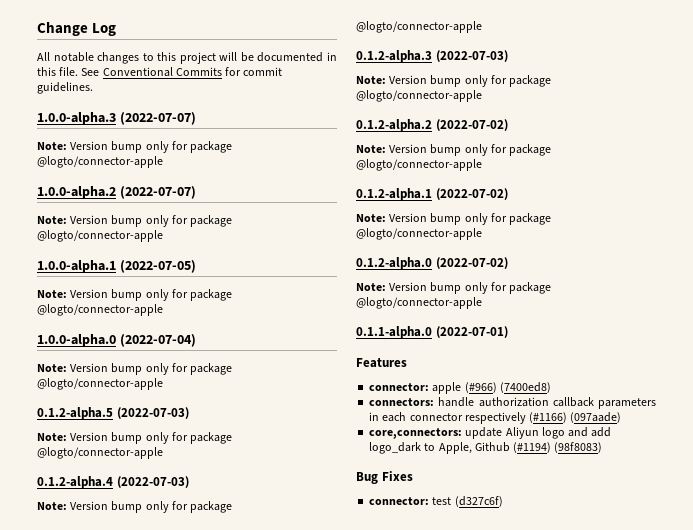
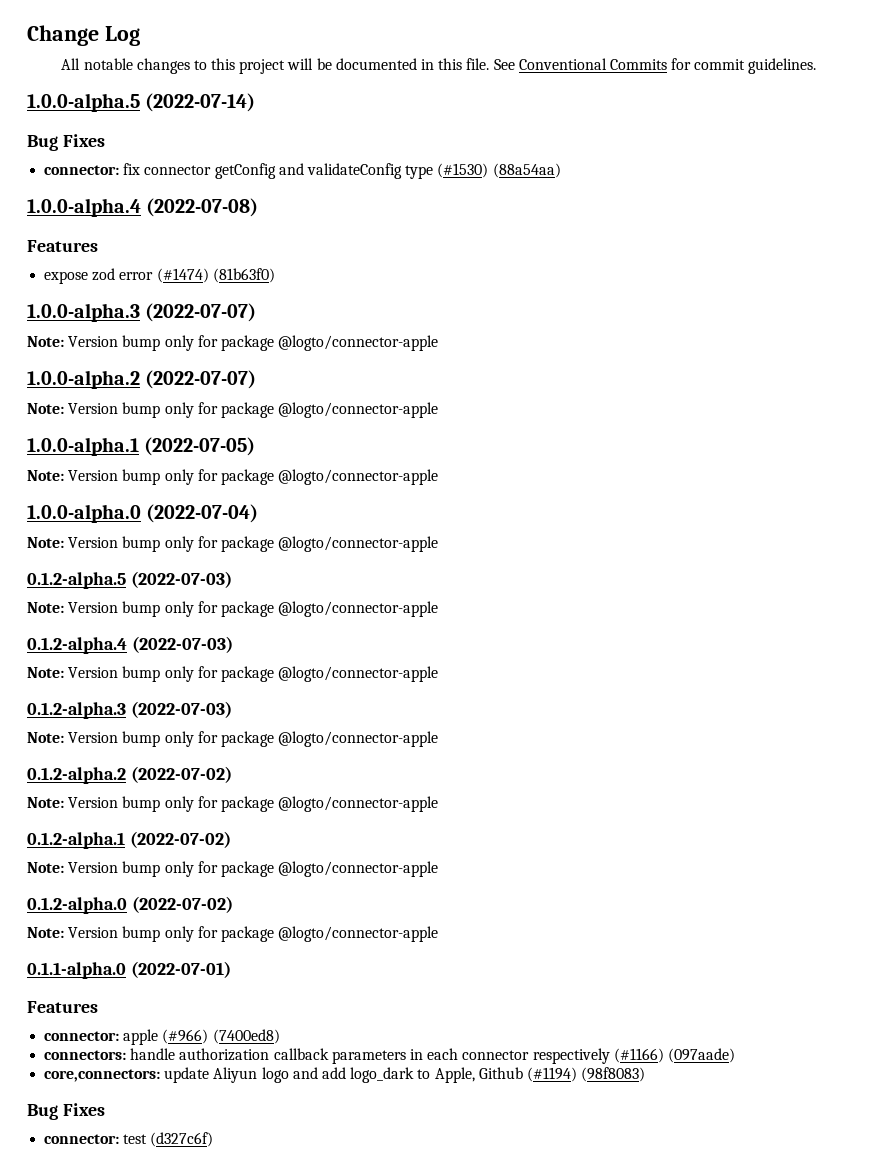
+ 1.0.0-alpha.5 (2022-07-14)
+ Bug Fixes
+ connector: fix connector getConfig and validateConfig type (#1530) (88a54aa)
+ 1.0.0-alpha.4 (2022-07-08)
+ Features
+ expose zod error (#1474) (81b63f0)

